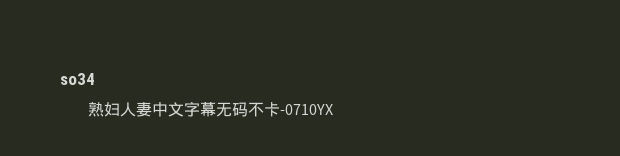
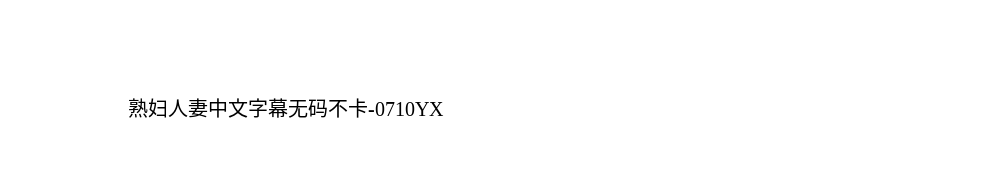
- so34

